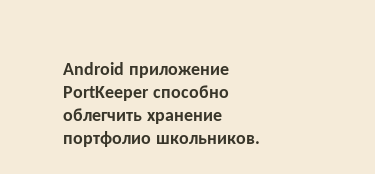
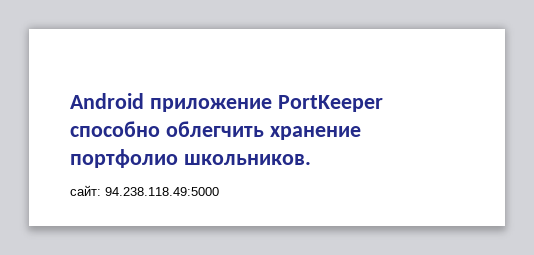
+ сайт: 94.238.118.49:5000

